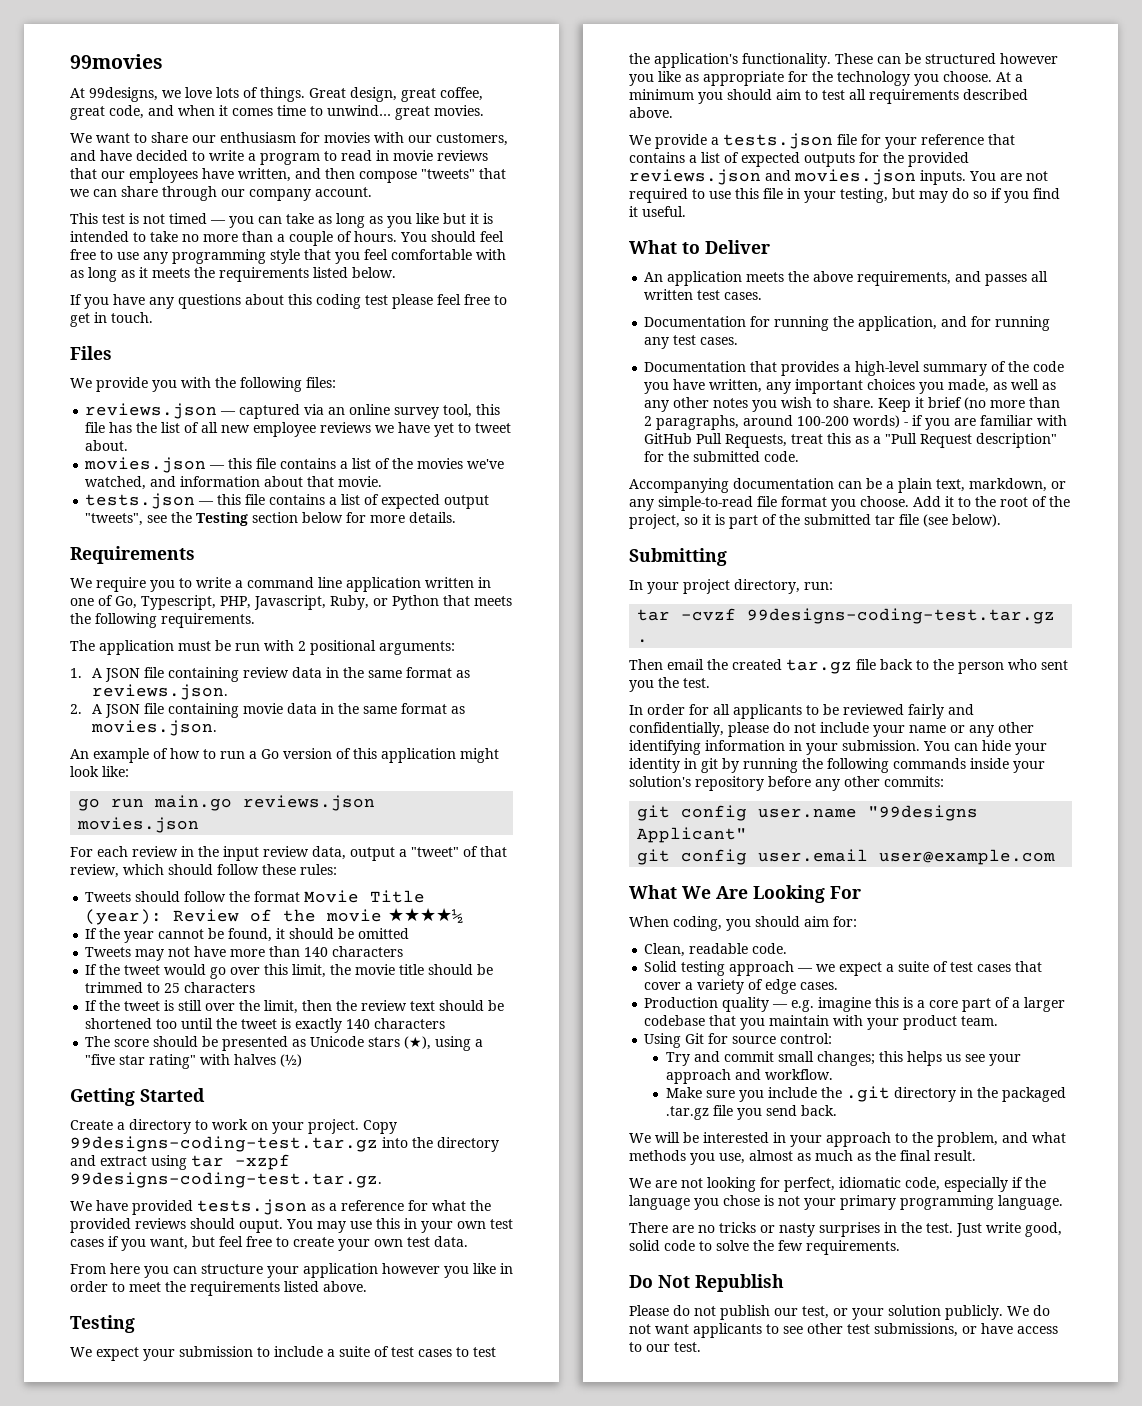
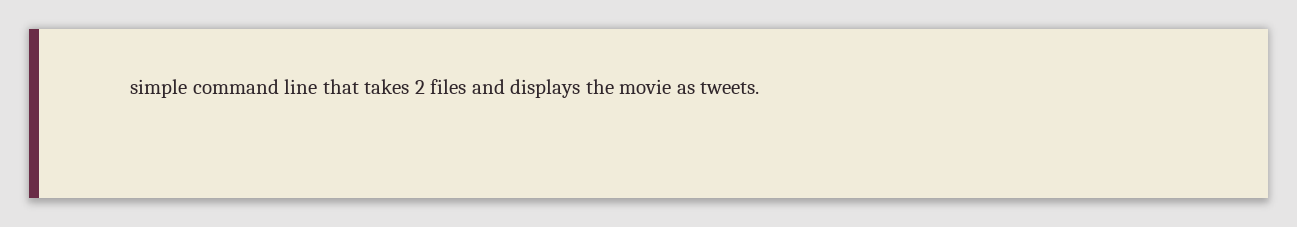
- 99movies
- At 99designs, we love lots of things. Great design, great coffee, great code, and when it comes time to unwind… great movies.
- We want to share our enthusiasm for movies with our customers, and have decided to write a program to read in movie reviews that our employees have written, and then compose "tweets" that we can share through our company account.
- This test is not timed — you can take as long as you like but it is intended to take no more than a couple of hours. You should feel free to use any programming style that you feel comfortable with as long as it meets the requirements listed below.
- If you have any questions about this coding test please feel free to get in touch.
- Files
- We provide you with the following files:
- reviews.json — captured via an online survey tool, this file has the list of all new employee reviews we have yet to tweet about.
- movies.json — this file contains a list of the movies we've watched, and information about that movie.
- tests.json — this file contains a list of expected output "tweets", see the Testing section below for more details.
- Requirements
- We require you to write a command line application written in one of Go, Typescript, PHP, Javascript, Ruby, or Python that meets the following requirements.
- The application must be run with 2 positional arguments:
- 1. A JSON file containing review data in the same format as reviews.json.
- 2. A JSON file containing movie data in the same format as movies.json.
- An example of how to run a Go version of this application might look like:
- go run main.go reviews.json movies.json
- For each review in the input review data, output a "tweet" of that review, which should follow these rules:
- Tweets should follow the format Movie Title (year): Review of the movie ★★★★½
- If the year cannot be found, it should be omitted
- Tweets may not have more than 140 characters
- If the tweet would go over this limit, the movie title should be trimmed to 25 characters
- If the tweet is still over the limit, then the review text should be shortened too until the tweet is exactly 140 characters
- The score should be presented as Unicode stars (★), using a "five star rating" with halves (½)
- Getting Started
- Create a directory to work on your project. Copy 99designs-coding-test.tar.gz into the directory and extract using tar -xzpf 99designs-coding-test.tar.gz.
- We have provided tests.json as a reference for what the provided reviews should ouput. You may use this in your own test cases if you want, but feel free to create your own test data.
- From here you can structure your application however you like in order to meet the requirements listed above.
- Testing
- We expect your submission to include a suite of test cases to test the application's functionality. These can be structured however you like as appropriate for the technology you choose. At a minimum you should aim to test all requirements described above.
- We provide a tests.json file for your reference that contains a list of expected outputs for the provided reviews.json and movies.json inputs. You are not required to use this file in your testing, but may do so if you find it useful.
- What to Deliver
- An application meets the above requirements, and passes all written test cases.
- Documentation for running the application, and for running any test cases.
- Documentation that provides a high-level summary of the code you have written, any important choices you made, as well as any other notes you wish to share. Keep it brief (no more than 2 paragraphs, around 100-200 words) - if you are familiar with GitHub Pull Requests, treat this as a "Pull Request description" for the submitted code.
- Accompanying documentation can be a plain text, markdown, or any simple-to-read file format you choose. Add it to the root of the project, so it is part of the submitted tar file (see below).
- Submitting
- In your project directory, run:
- tar -cvzf 99designs-coding-test.tar.gz .
- Then email the created tar.gz file back to the person who sent you the test.
- In order for all applicants to be reviewed fairly and confidentially, please do not include your name or any other identifying information in your submission. You can hide your identity in git by running the following commands inside your solution's repository before any other commits:
- git config user.name "99designs Applicant"
- git config user.email user@example.com
- What We Are Looking For
- When coding, you should aim for:
- Clean, readable code.
- Solid testing approach — we expect a suite of test cases that cover a variety of edge cases.
- Production quality — e.g. imagine this is a core part of a larger codebase that you maintain with your product team.
- Using Git for source control:
- Try and commit small changes; this helps us see your approach and workflow.
- Make sure you include the .git directory in the packaged .tar.gz file you send back.
- We will be interested in your approach to the problem, and what methods you use, almost as much as the final result.
- We are not looking for perfect, idiomatic code, especially if the language you chose is not your primary programming language.
- There are no tricks or nasty surprises in the test. Just write good, solid code to solve the few requirements.
- Do Not Republish
- Please do not publish our test, or your solution publicly. We do not want applicants to see other test submissions, or have access to our test.
+ simple command line that takes 2 files and displays the movie as tweets.

